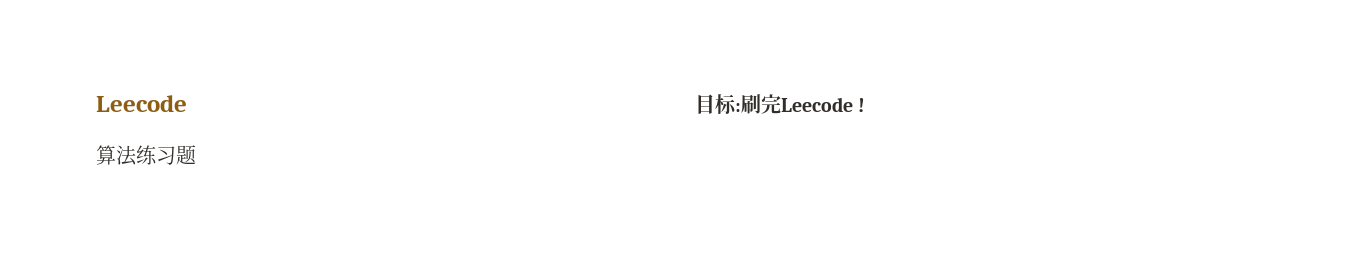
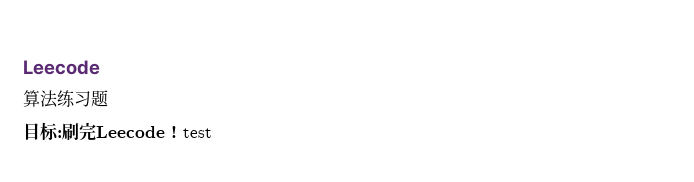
- 目标:刷完Leecode !
+ 目标:刷完Leecode ! test

